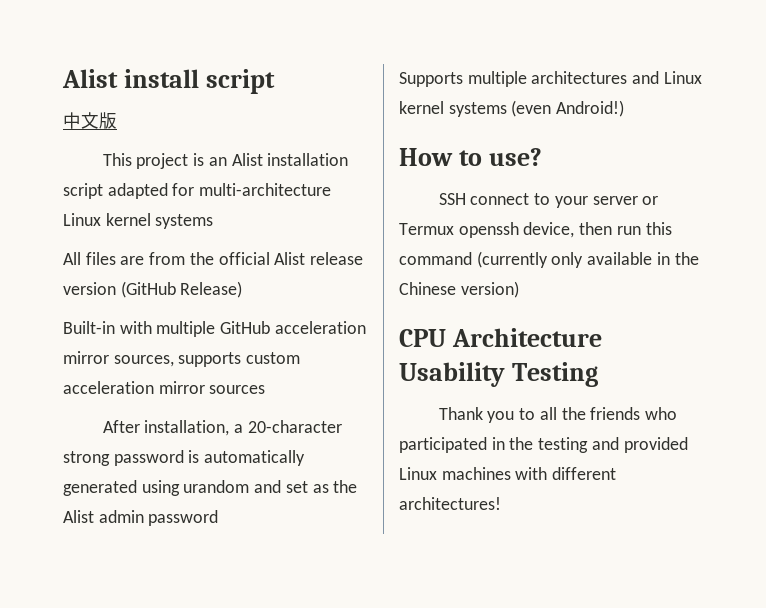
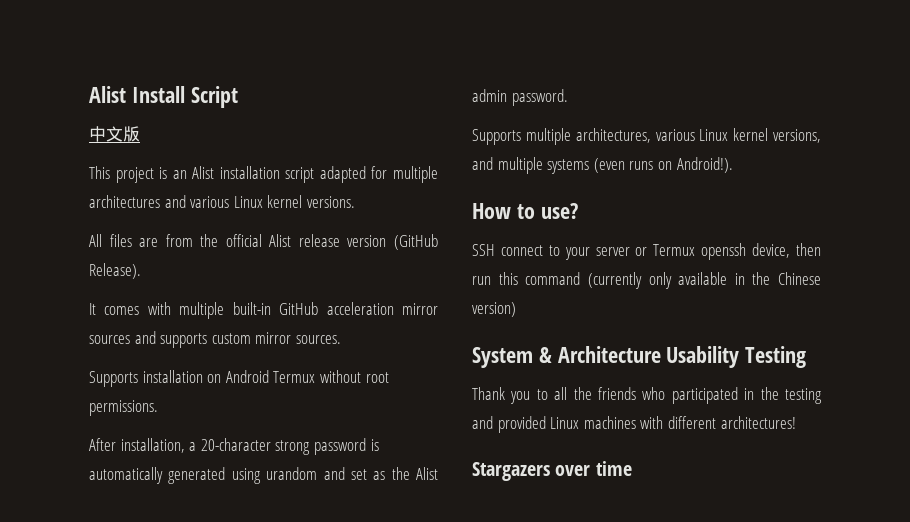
- Alist install script
+ Alist Install Script
- This project is an Alist installation script adapted for multi-architecture Linux kernel systems
+ This project is an Alist installation script adapted for multiple architectures and various Linux kernel versions.
- All files are from the official Alist release version (GitHub Release)
- Built-in with multiple GitHub acceleration mirror sources, supports custom acceleration mirror sources
+ All files are from the official Alist release version (GitHub Release).
+ It comes with multiple built-in GitHub acceleration mirror sources and supports custom mirror sources.
+ Supports installation on Android Termux without root permissions.
- After installation, a 20-character strong password is automatically generated using urandom and set as the Alist admin password
+ After installation, a 20-character strong password is automatically generated using urandom and set as the Alist admin password.
- Supports multiple architectures and Linux kernel systems (even Android!)
+ Supports multiple architectures, various Linux kernel versions, and multiple systems (even runs on Android!).
- CPU Architecture Usability Testing
+ System & Architecture Usability Testing
+ Stargazers over time

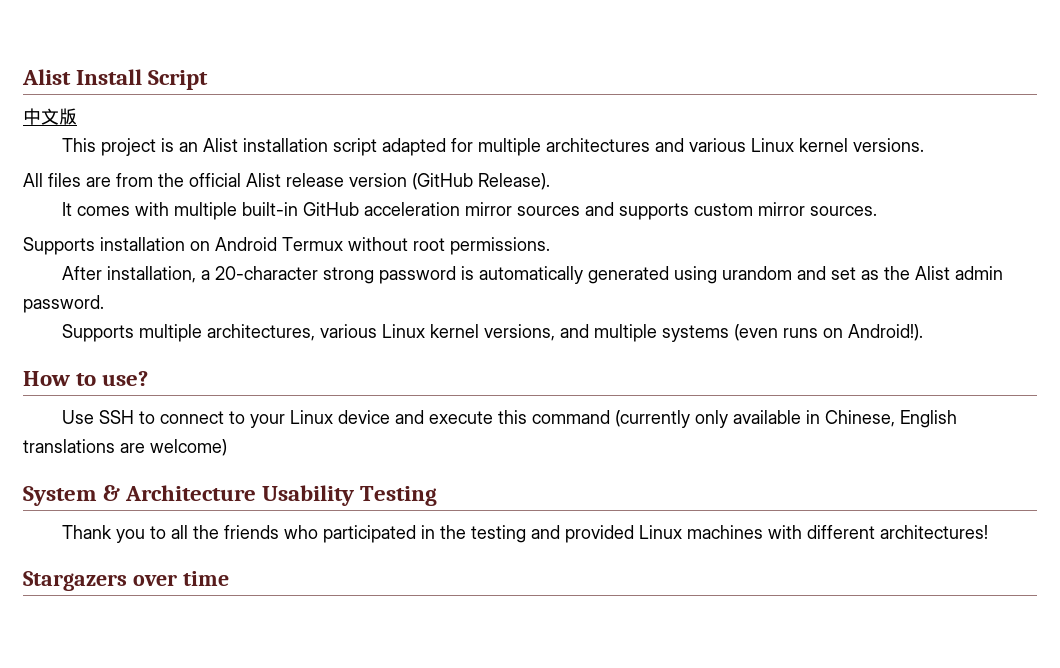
- SSH connect to your server or Termux openssh device, then run this command (currently only available in the Chinese version)
+ Use SSH to connect to your Linux device and execute this command (currently only available in Chinese, English translations are welcome)

